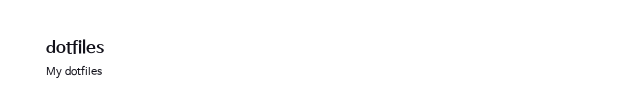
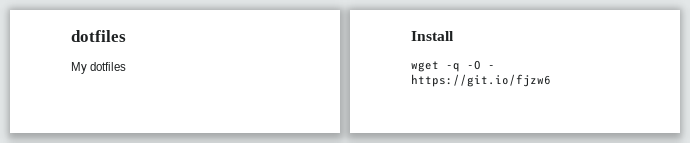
+ Install
+ wget -q -O - https://git.io/fjzw6

